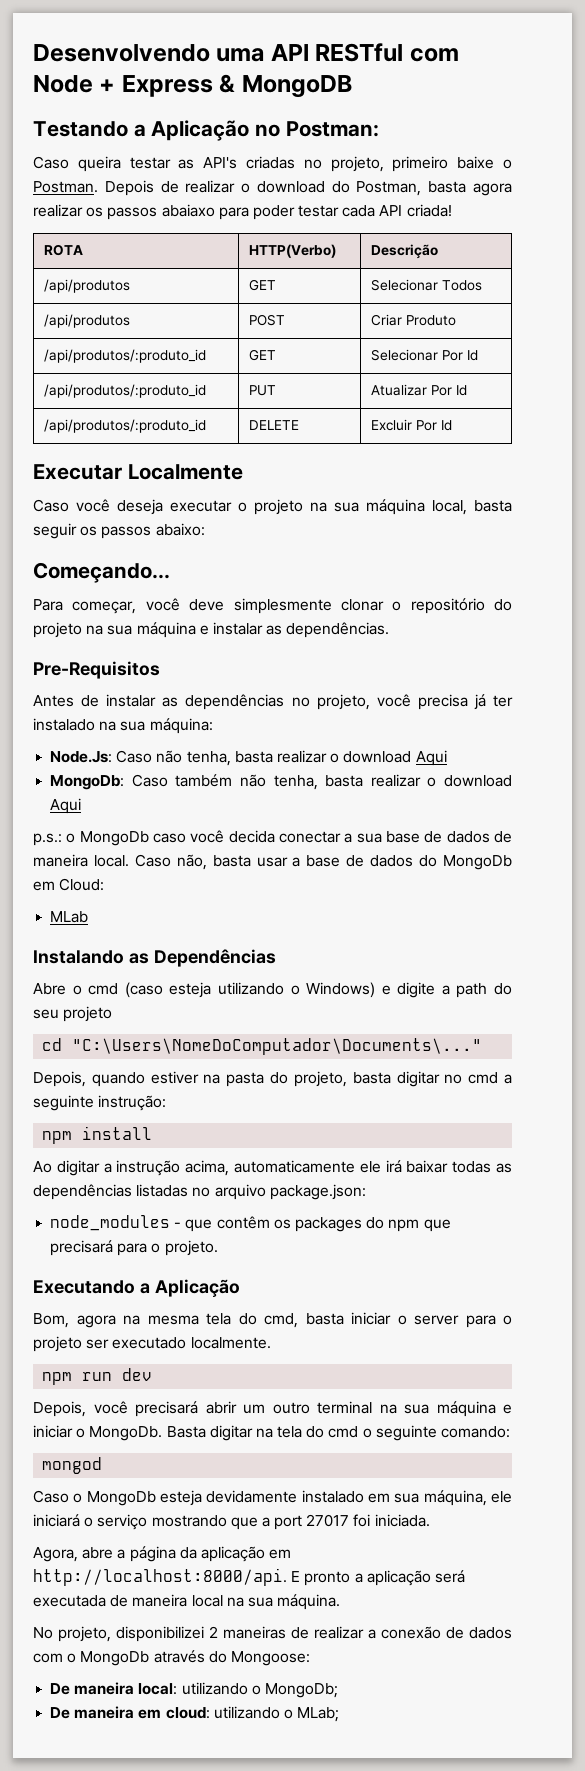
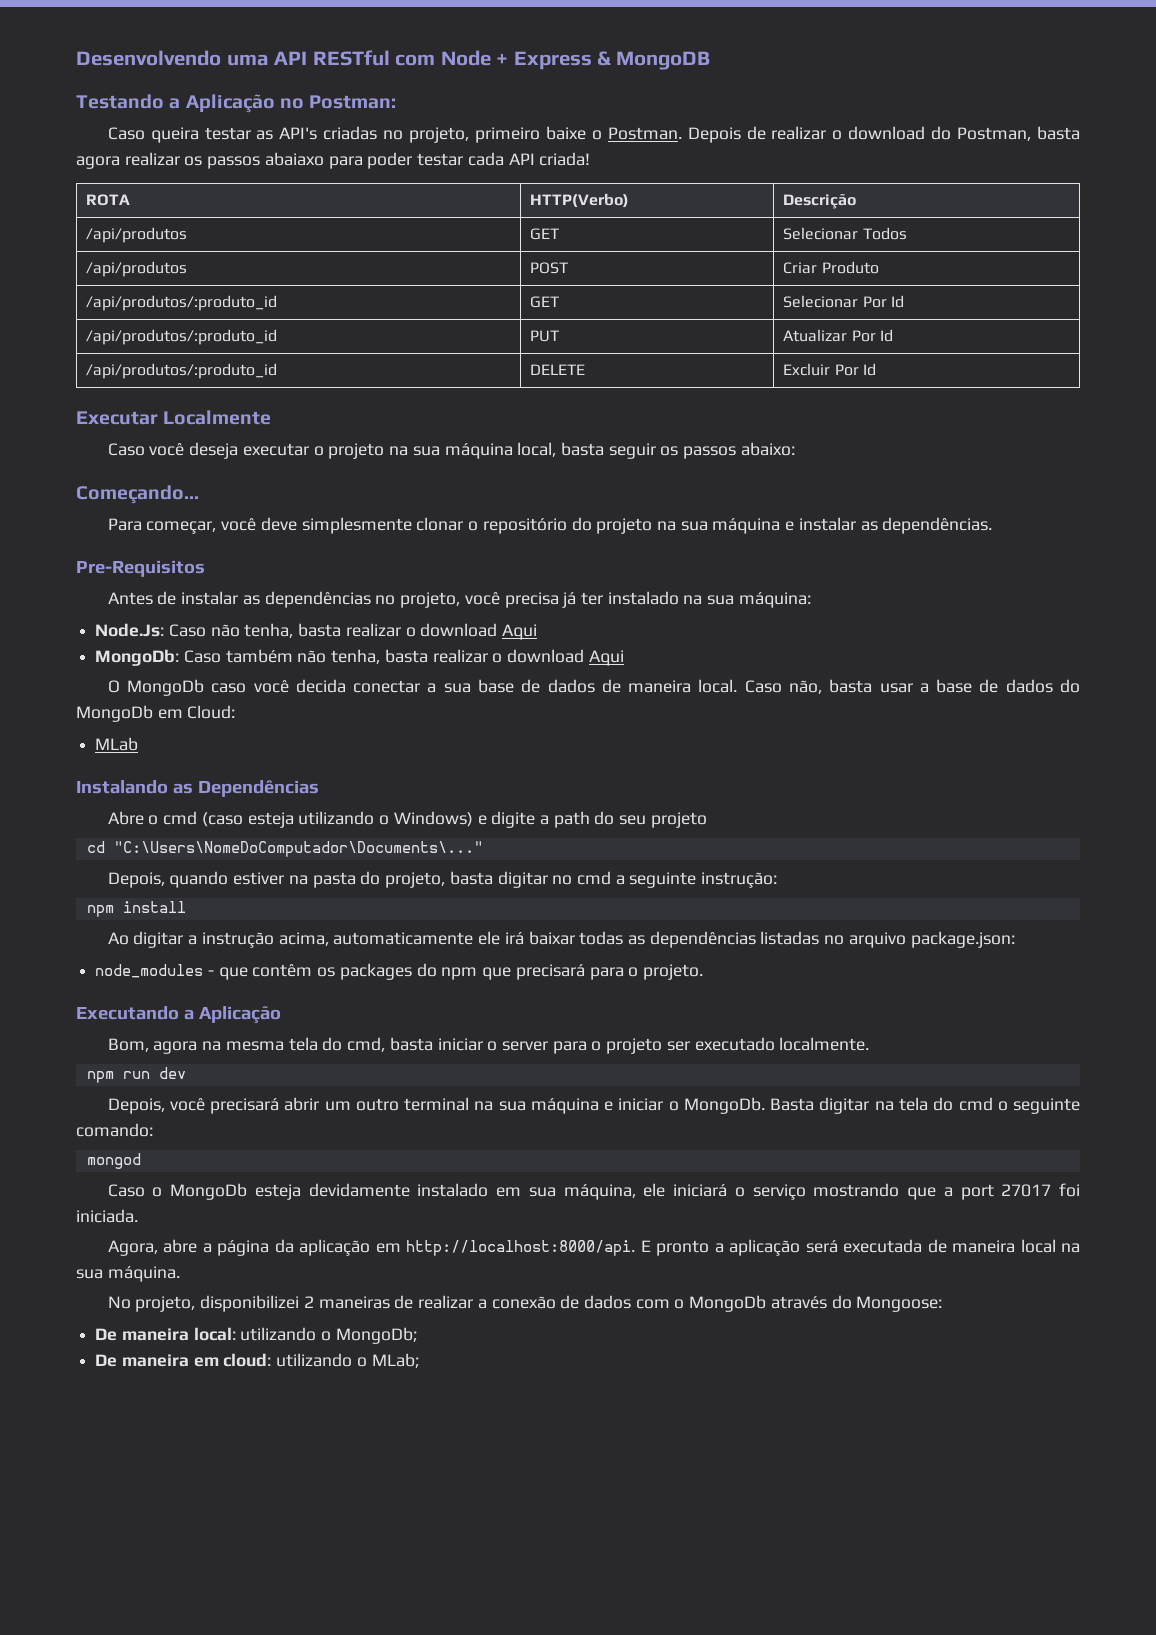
- p.s.: o MongoDb caso você decida conectar a sua base de dados de maneira local.
+ O MongoDb caso você decida conectar a sua base de dados de maneira local.

